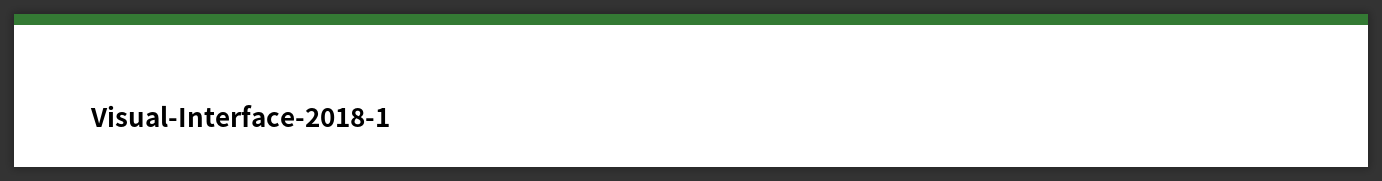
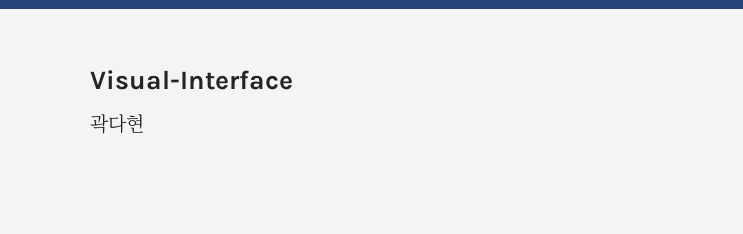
- Visual-Interface-2018-1
+ Visual-Interface
+ 곽다현

